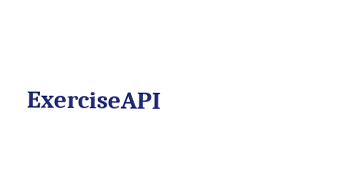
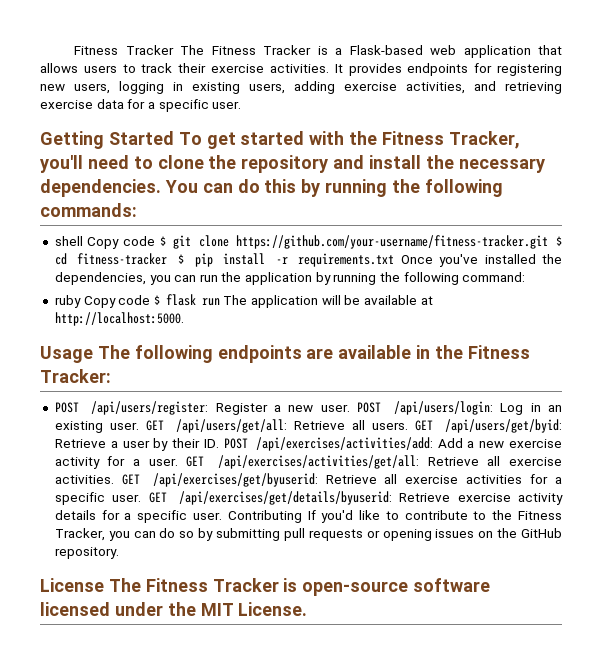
- ExerciseAPI
+ Fitness Tracker The Fitness Tracker is a Flask-based web application that allows users to track their exercise activities. It provides endpoints for registering new users, logging in existing users, adding exercise activities, and retrieving exercise data for a specific user.
+ Getting Started To get started with the Fitness Tracker, you'll need to clone the repository and install the necessary dependencies. You can do this by running the following commands:
+ shell Copy code $ git clone https://github.com/your-username/fitness-tracker.git $ cd fitness-tracker $ pip install -r requirements.txt Once you've installed the dependencies, you can run the application by running the following command:
+ ruby Copy code $ flask run The application will be available at http://localhost:5000.
+ Usage The following endpoints are available in the Fitness Tracker:
+ POST /api/users/register: Register a new user. POST /api/users/login: Log in an existing user. GET /api/users/get/all: Retrieve all users. GET /api/users/get/byid: Retrieve a user by their ID. POST /api/exercises/activities/add: Add a new exercise activity for a user. GET /api/exercises/activities/get/all: Retrieve all exercise activities. GET /api/exercises/get/byuserid: Retrieve all exercise activities for a specific user. GET /api/exercises/get/details/byuserid: Retrieve exercise activity details for a specific user. Contributing If you'd like to contribute to the Fitness Tracker, you can do so by submitting pull requests or opening issues on the GitHub repository.
+ License The Fitness Tracker is open-source software licensed under the MIT License.

